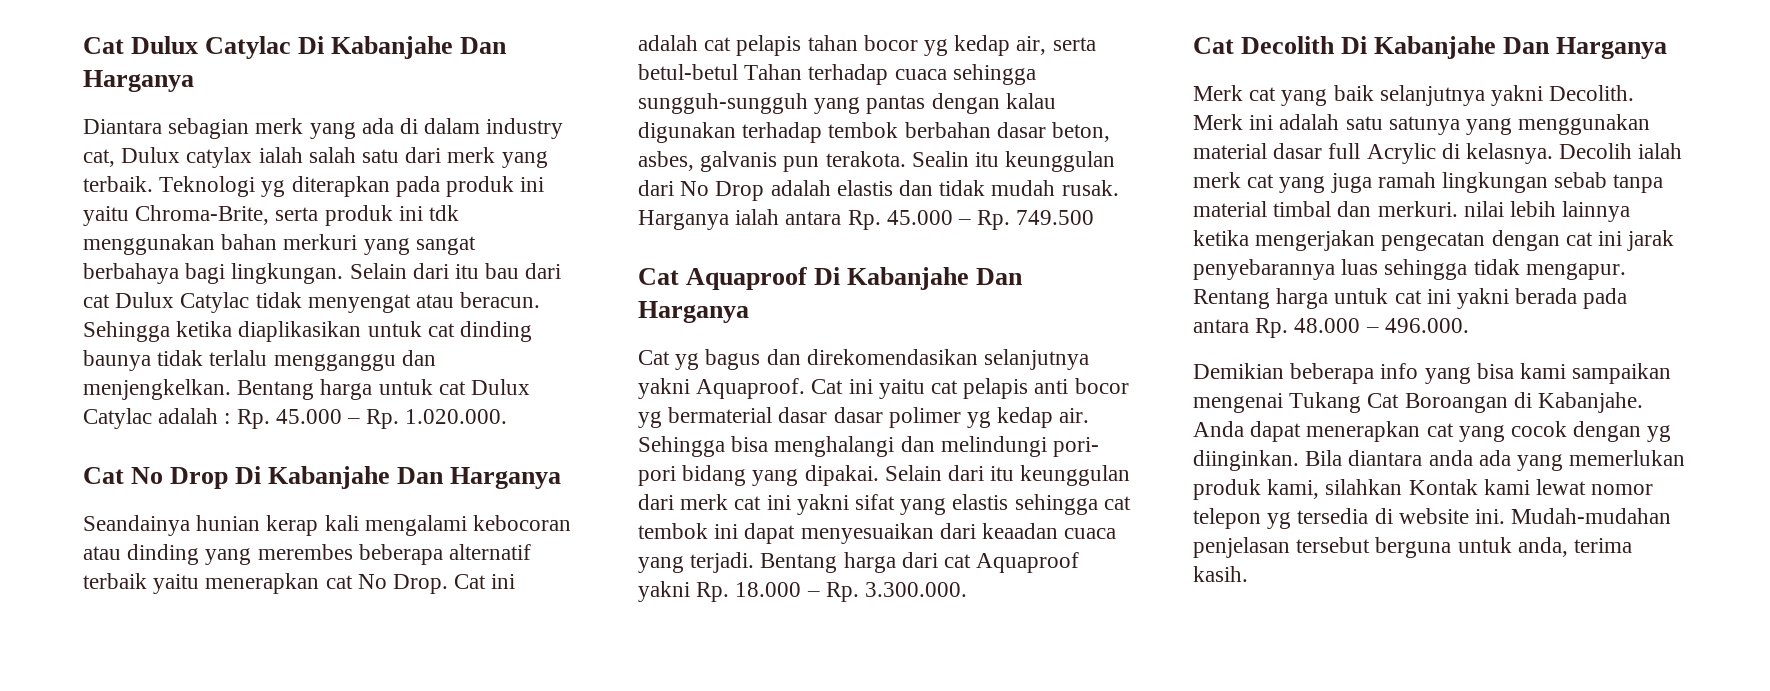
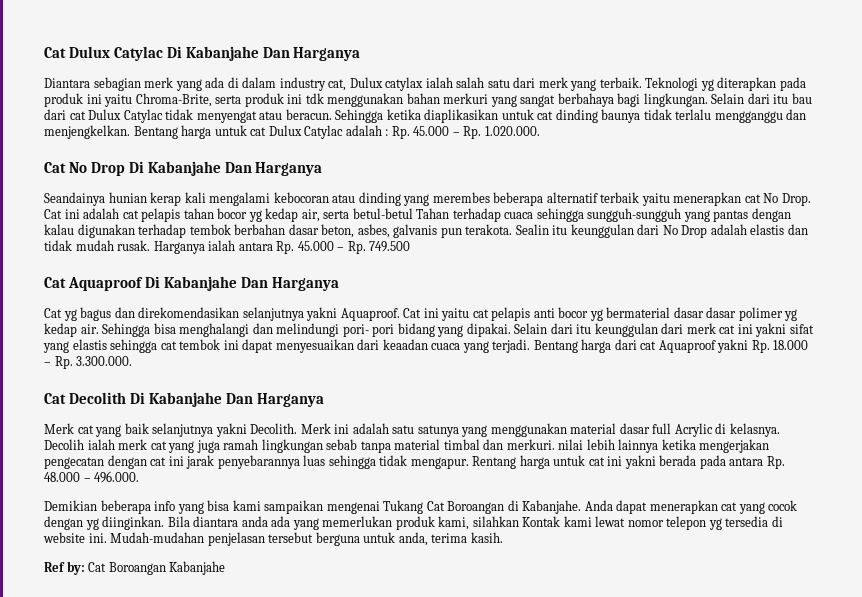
+ Ref by: Cat Boroangan Kabanjahe

